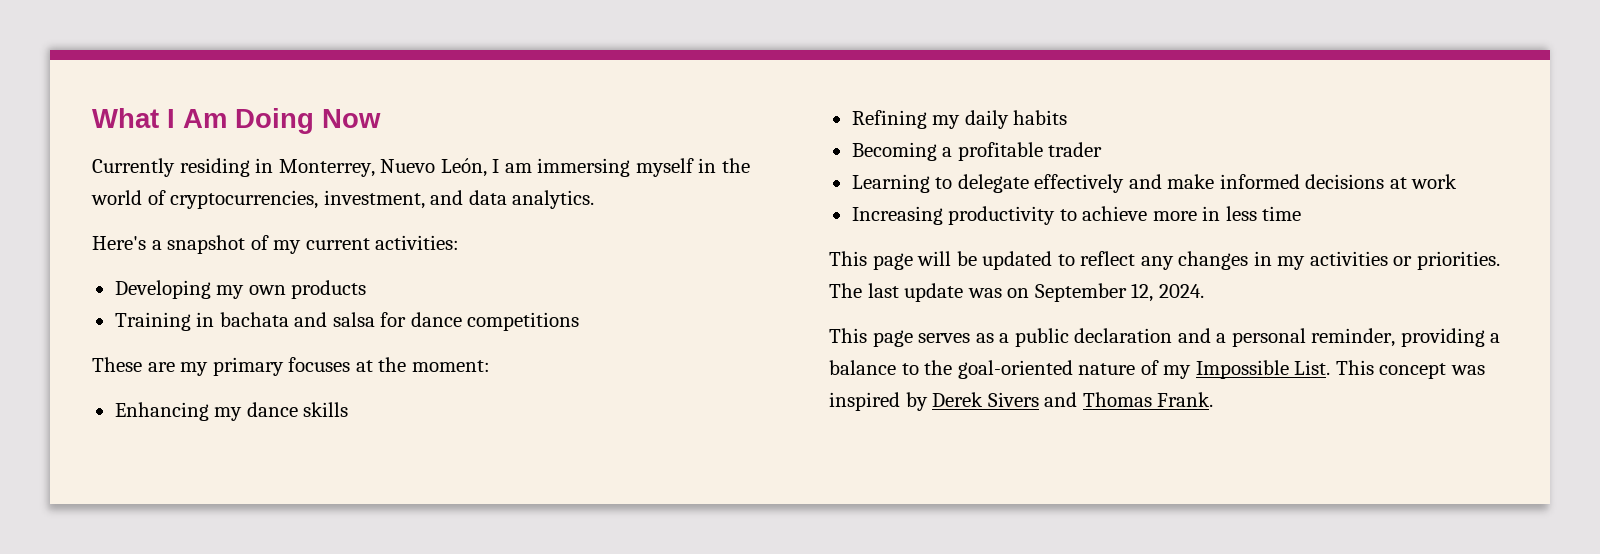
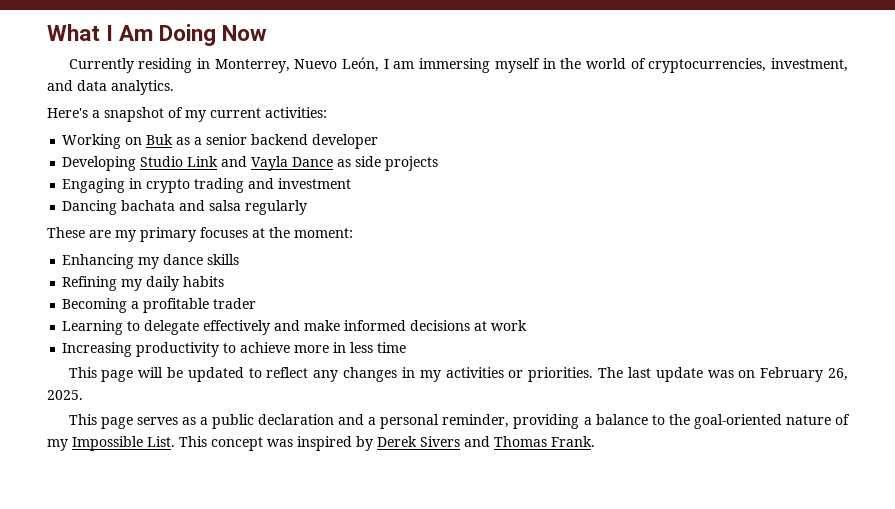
- Developing my own products
- Training in bachata and salsa for dance competitions
+ Working on Buk as a senior backend developer
+ Developing Studio Link and Vayla Dance as side projects
+ Engaging in crypto trading and investment
+ Dancing bachata and salsa regularly
- The last update was on September 12, 2024.
+ The last update was on February 26, 2025.

